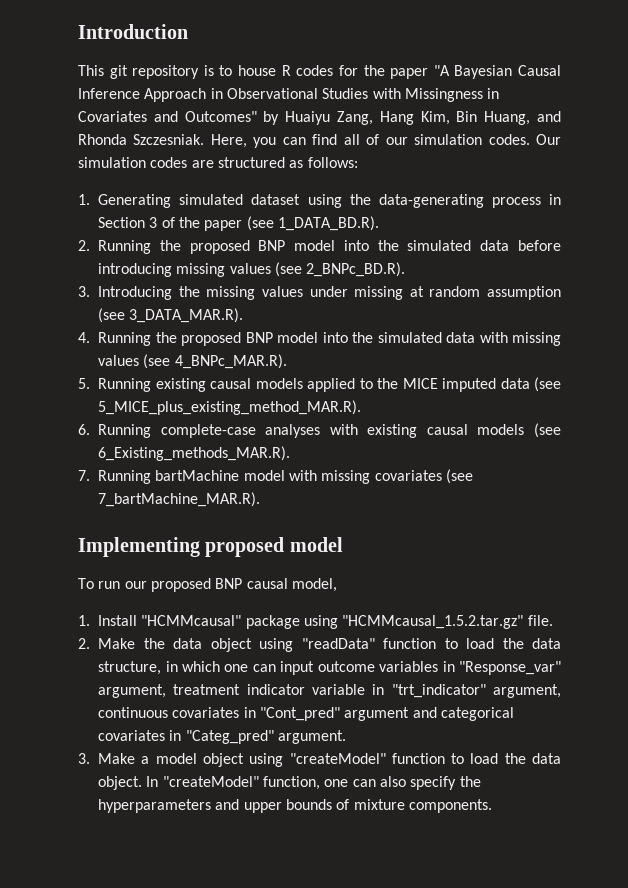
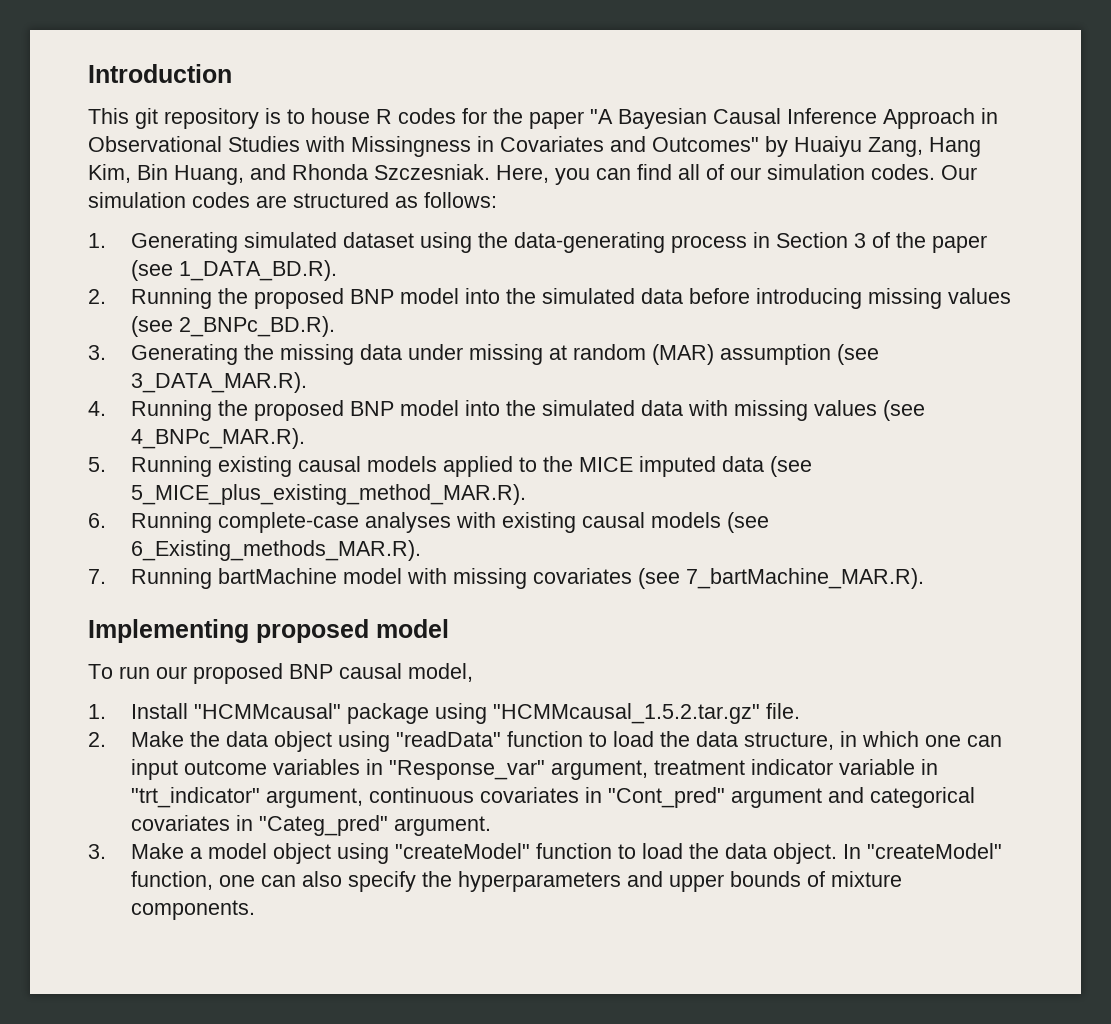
- 3. Introducing the missing values under missing at random assumption (see 3_DATA_MAR.R).
+ 3. Generating the missing data under missing at random (MAR) assumption (see 3_DATA_MAR.R).

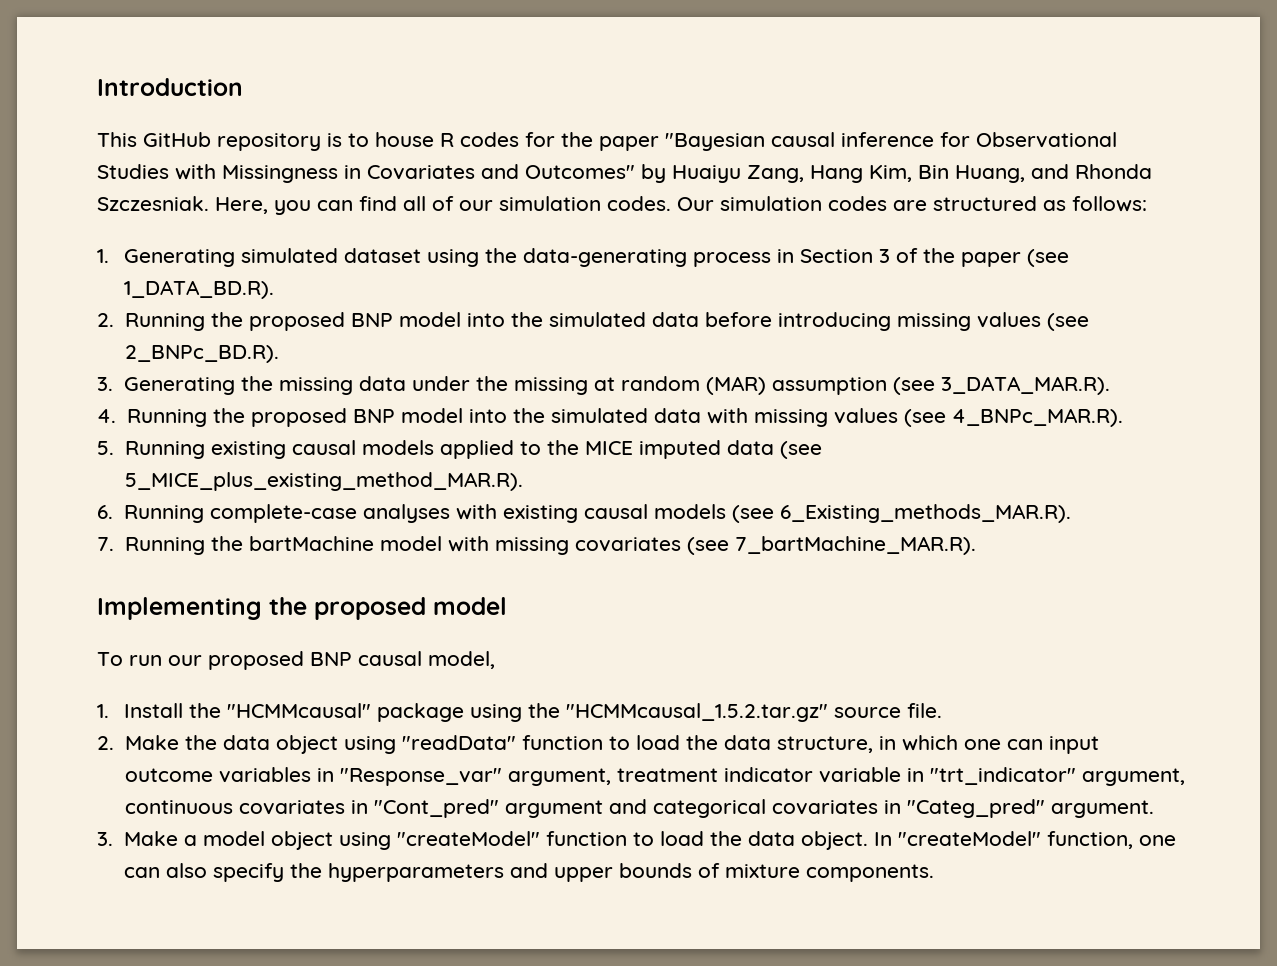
- This git repository is to house R codes for the paper "A Bayesian Causal Inference Approach in Observational Studies with Missingness in Covariates and Outcomes" by Huaiyu Zang, Hang Kim, Bin Huang, and Rhonda Szczesniak.
+ This GitHub repository is to house R codes for the paper "Bayesian causal inference for Observational Studies with Missingness in Covariates and Outcomes" by Huaiyu Zang, Hang Kim, Bin Huang, and Rhonda Szczesniak.
- 3. Generating the missing data under missing at random (MAR) assumption (see 3_DATA_MAR.R).
+ 3. Generating the missing data under the missing at random (MAR) assumption (see 3_DATA_MAR.R).
- 7. Running bartMachine model with missing covariates (see 7_bartMachine_MAR.R).
+ 7. Running the bartMachine model with missing covariates (see 7_bartMachine_MAR.R).
- Implementing proposed model
+ Implementing the proposed model
- 1. Install "HCMMcausal" package using "HCMMcausal_1.5.2.tar.gz" file.
+ 1. Install the "HCMMcausal" package using the "HCMMcausal_1.5.2.tar.gz" source file.

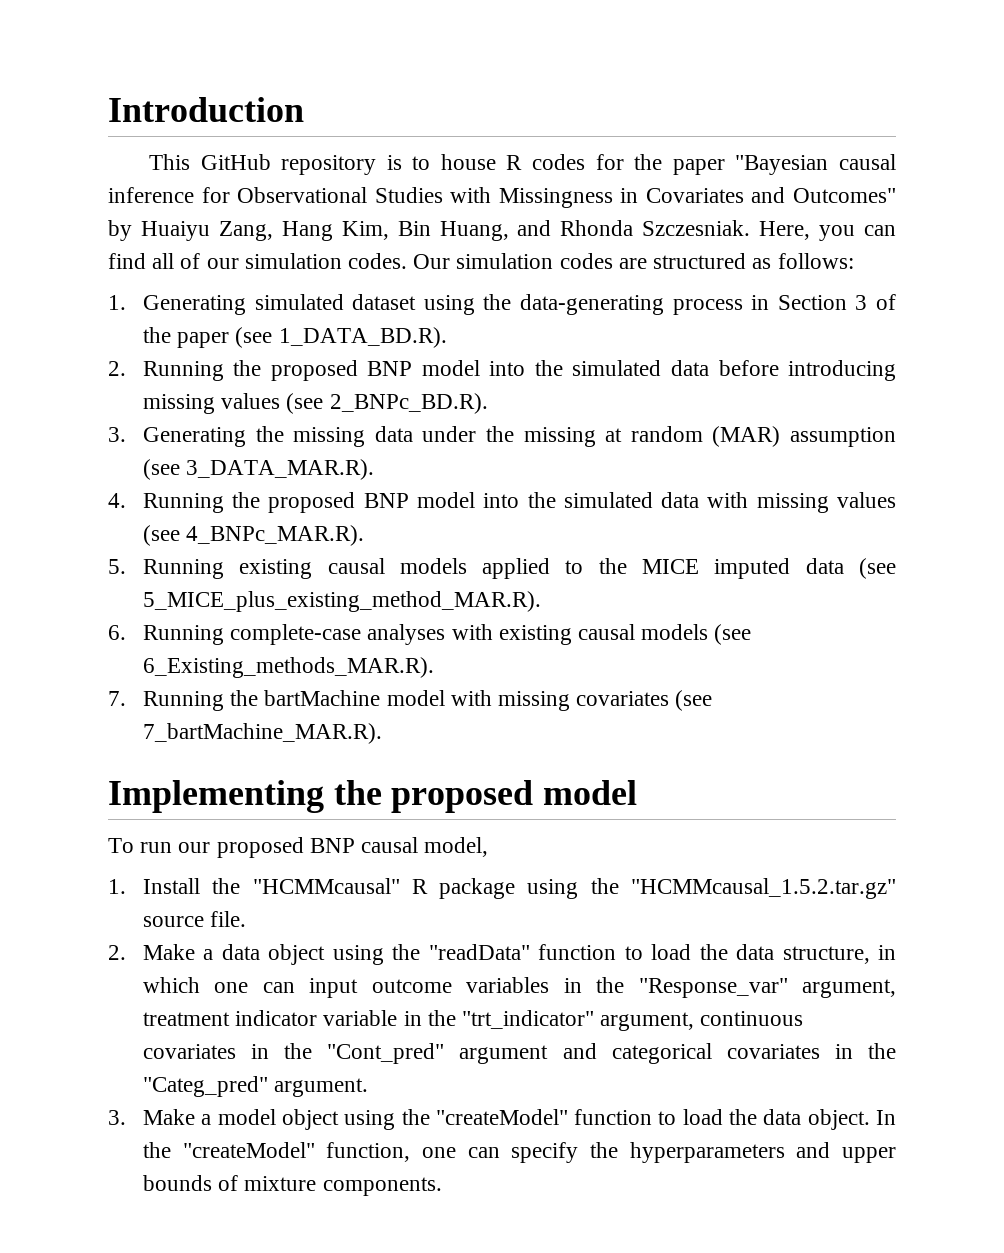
- 1. Install the "HCMMcausal" package using the "HCMMcausal_1.5.2.tar.gz" source file.
+ 1. Install the "HCMMcausal" R package using the "HCMMcausal_1.5.2.tar.gz" source file.
- 2. Make the data object using "readData" function to load the data structure, in which one can input outcome variables in "Response_var" argument, treatment indicator variable in "trt_indicator" argument, continuous covariates in "Cont_pred" argument and categorical covariates in "Categ_pred" argument.
+ 2. Make a data object using the "readData" function to load the data structure, in which one can input outcome variables in the "Response_var" argument, treatment indicator variable in the "trt_indicator" argument, continuous covariates in the "Cont_pred" argument and categorical covariates in the "Categ_pred" argument.
- 3. Make a model object using "createModel" function to load the data object.
+ 3. Make a model object using the "createModel" function to load the data object.
- In "createModel" function, one can also specify the hyperparameters and upper bounds of mixture components.
+ In the "createModel" function, one can specify the hyperparameters and upper bounds of mixture components.

